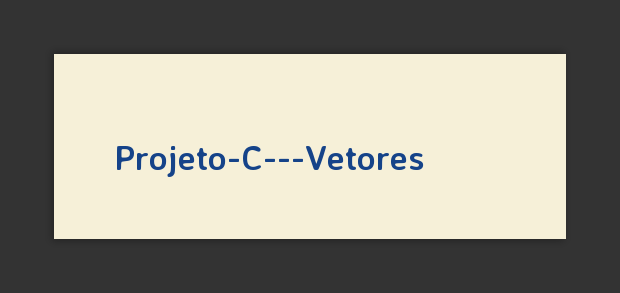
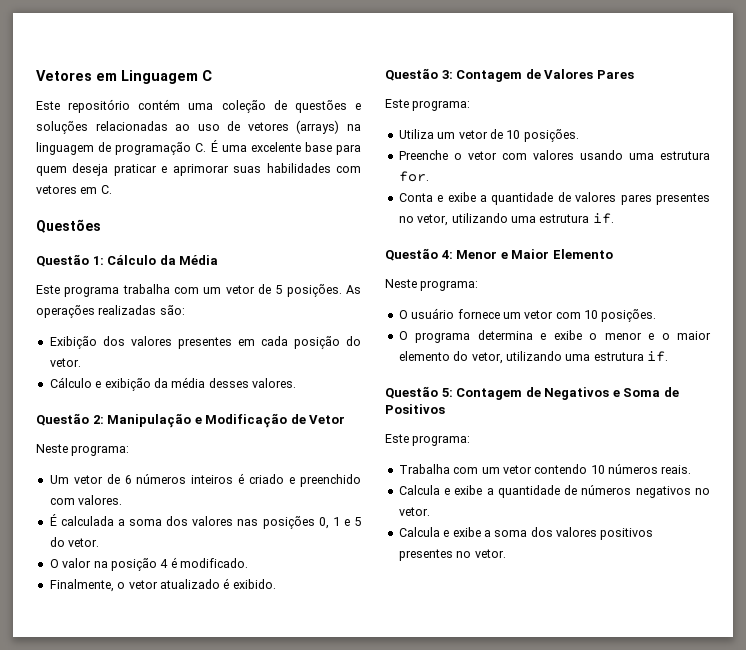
- Projeto-C---Vetores
+ Vetores em Linguagem C
+ Este repositório contém uma coleção de questões e soluções relacionadas ao uso de vetores (arrays) na linguagem de programação C. É uma excelente base para quem deseja praticar e aprimorar suas habilidades com vetores em C.
+ Questões
+ Questão 1: Cálculo da Média
+ Este programa trabalha com um vetor de 5 posições. As operações realizadas são:
+ Exibição dos valores presentes em cada posição do vetor.
+ Cálculo e exibição da média desses valores.
+ Questão 2: Manipulação e Modificação de Vetor
+ Neste programa:
+ Um vetor de 6 números inteiros é criado e preenchido com valores.
+ É calculada a soma dos valores nas posições 0, 1 e 5 do vetor.
+ O valor na posição 4 é modificado.
+ Finalmente, o vetor atualizado é exibido.
+ Questão 3: Contagem de Valores Pares
+ Este programa:
+ Utiliza um vetor de 10 posições.
+ Preenche o vetor com valores usando uma estrutura for.
+ Conta e exibe a quantidade de valores pares presentes no vetor, utilizando uma estrutura if.
+ Questão 4: Menor e Maior Elemento
+ Neste programa:
+ O usuário fornece um vetor com 10 posições.
+ O programa determina e exibe o menor e o maior elemento do vetor, utilizando uma estrutura if.
+ Questão 5: Contagem de Negativos e Soma de Positivos
+ Este programa:
+ Trabalha com um vetor contendo 10 números reais.
+ Calcula e exibe a quantidade de números negativos no vetor.
+ Calcula e exibe a soma dos valores positivos presentes no vetor.

